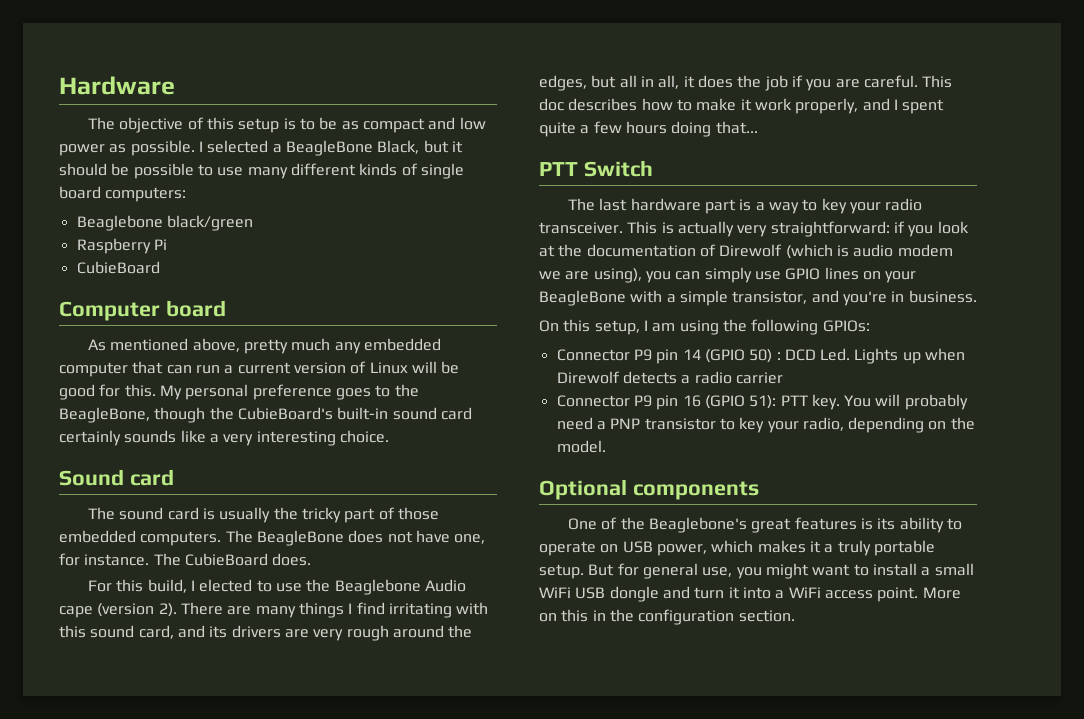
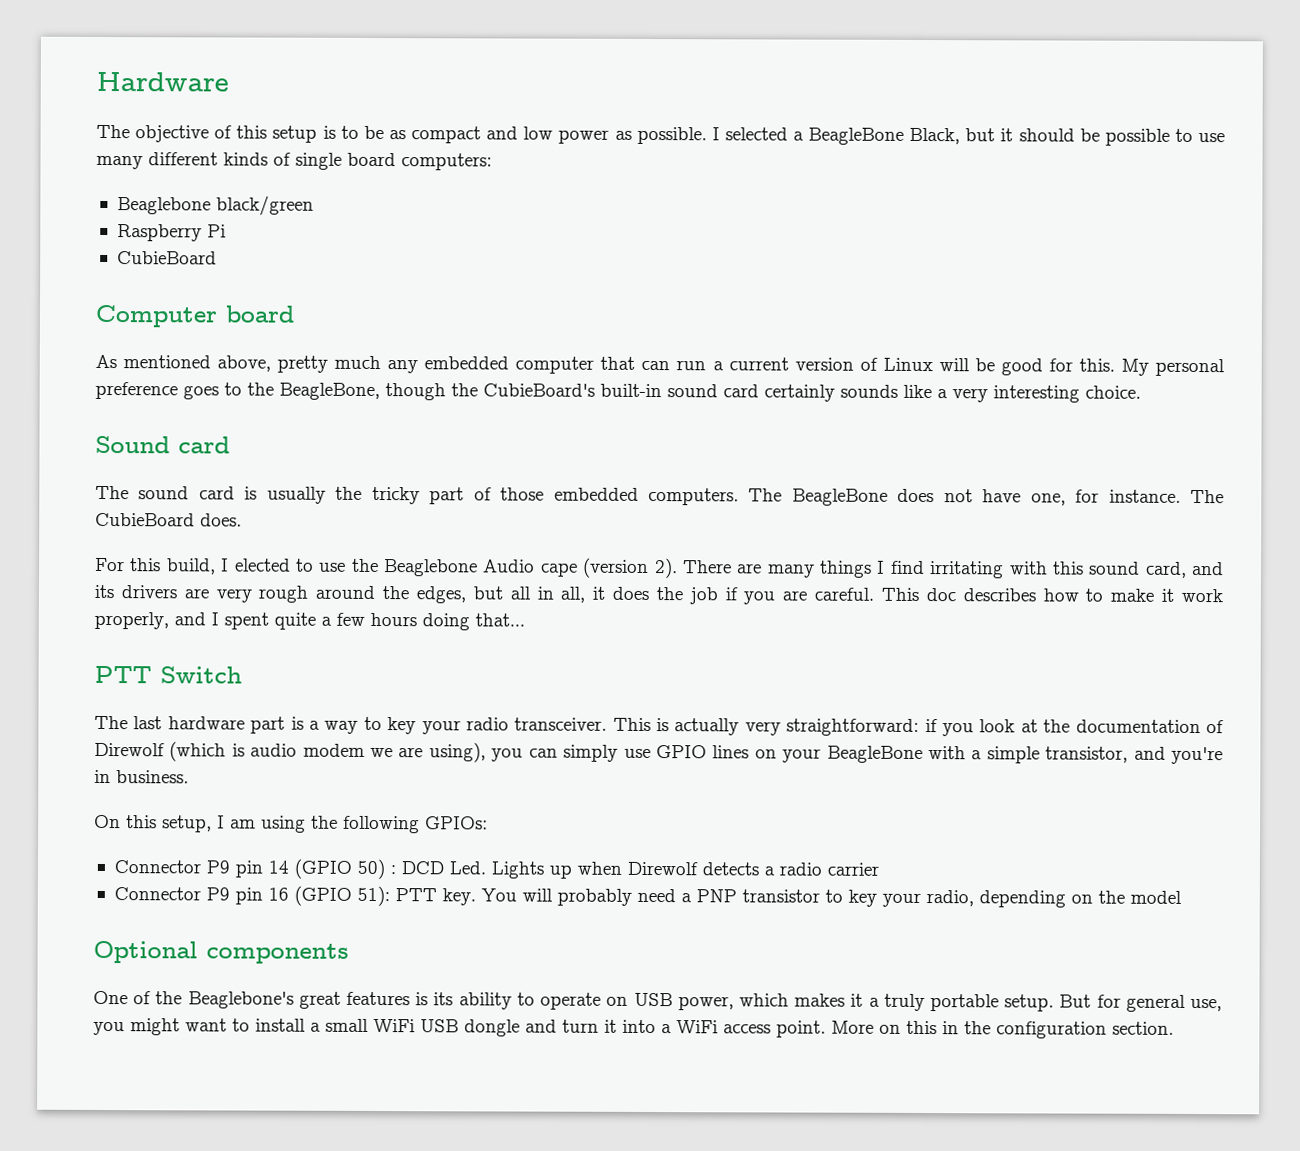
- You will probably need a PNP transistor to key your radio, depending on the model.
+ You will probably need a PNP transistor to key your radio, depending on the model

